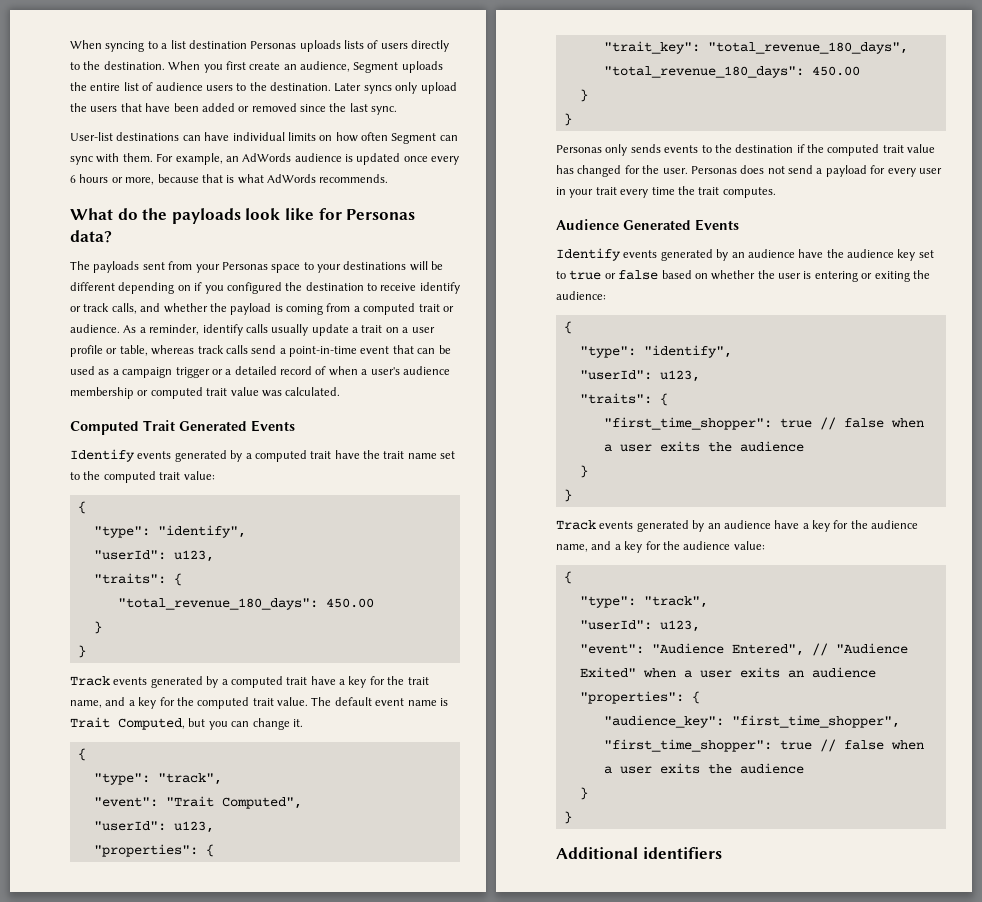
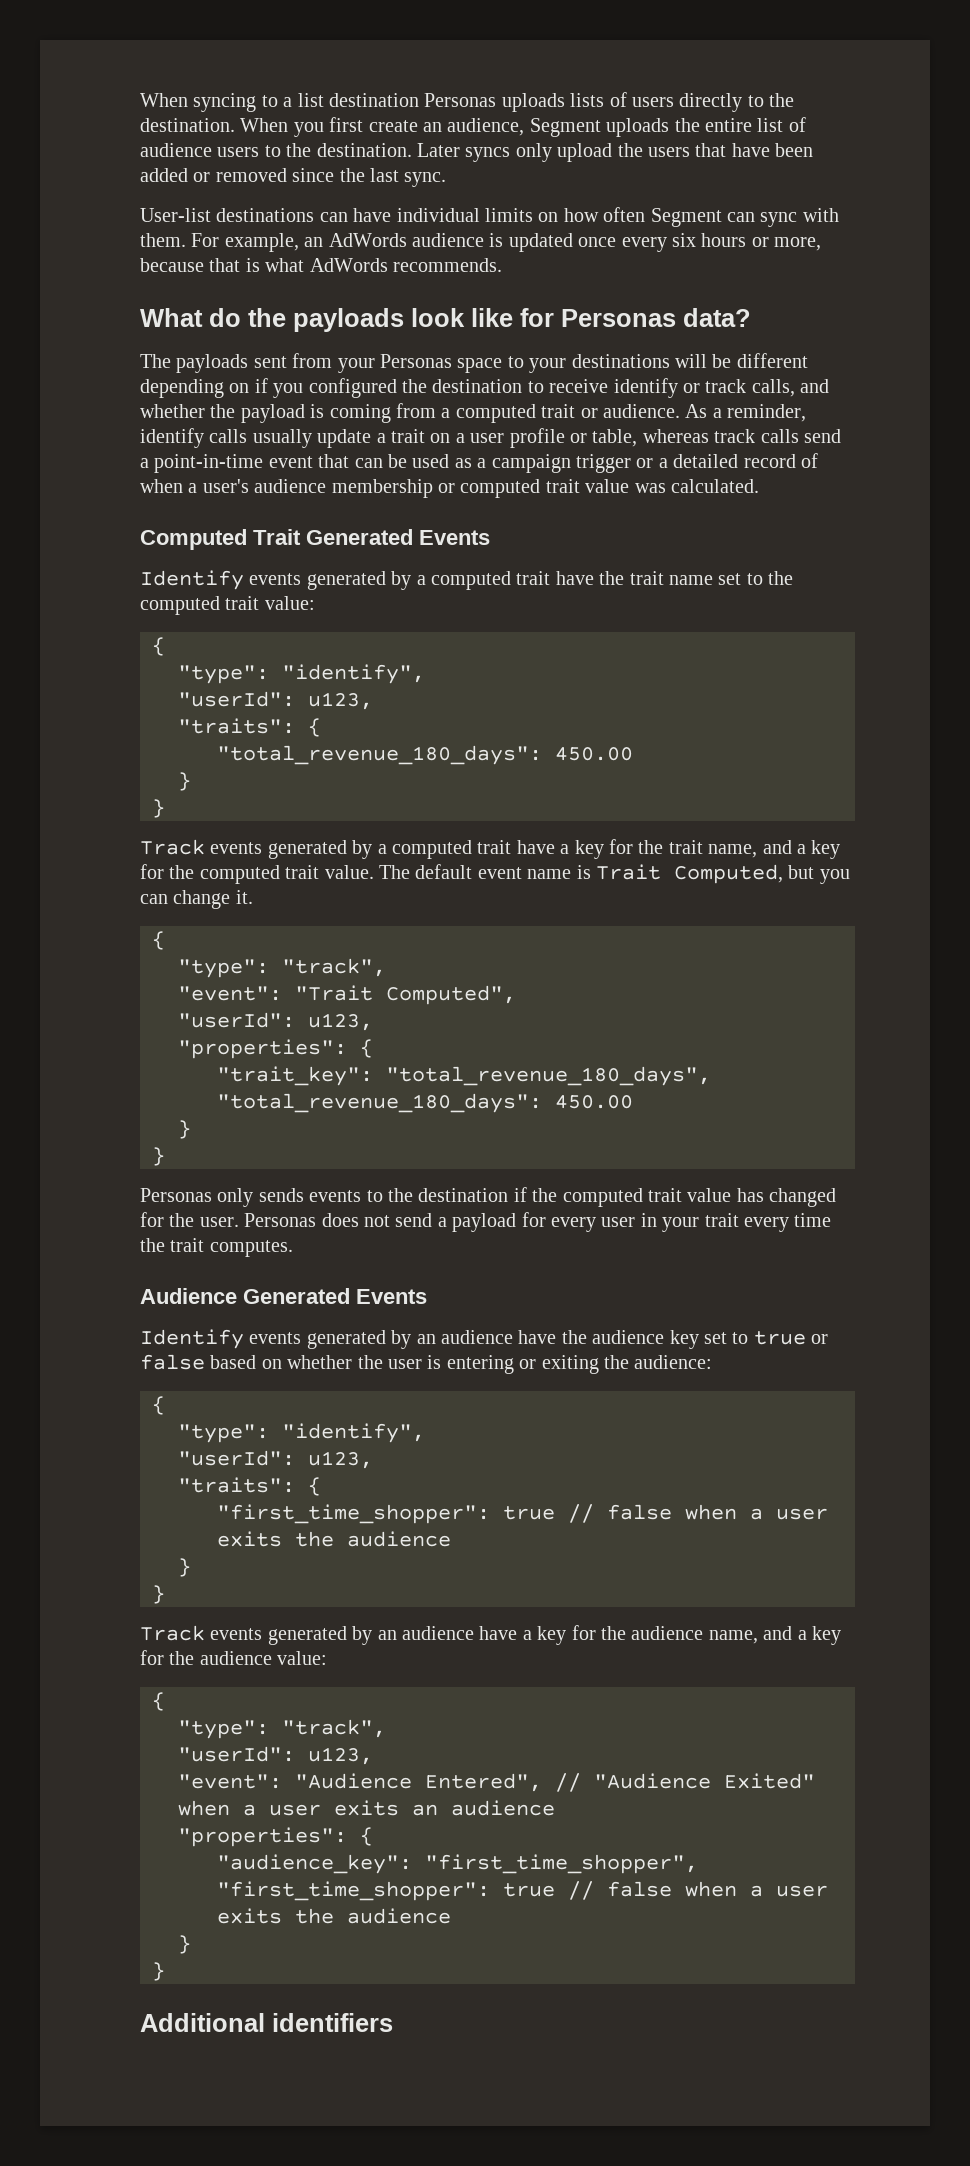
- For example, an AdWords audience is updated once every 6 hours or more, because that is what AdWords recommends.
+ For example, an AdWords audience is updated once every six hours or more, because that is what AdWords recommends.

